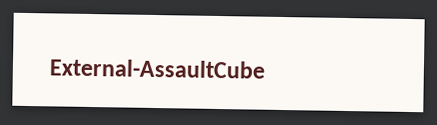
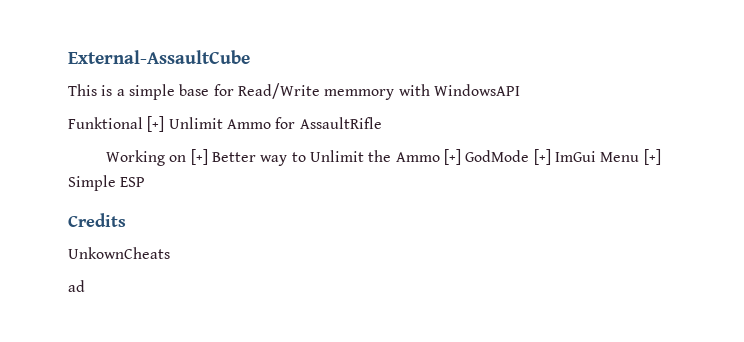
+ This is a simple base for Read/Write memmory with WindowsAPI
+ Funktional [+] Unlimit Ammo for AssaultRifle
+ Working on [+] Better way to Unlimit the Ammo [+] GodMode [+] ImGui Menu [+] Simple ESP
+ Credits
+ UnkownCheats
+ ad

